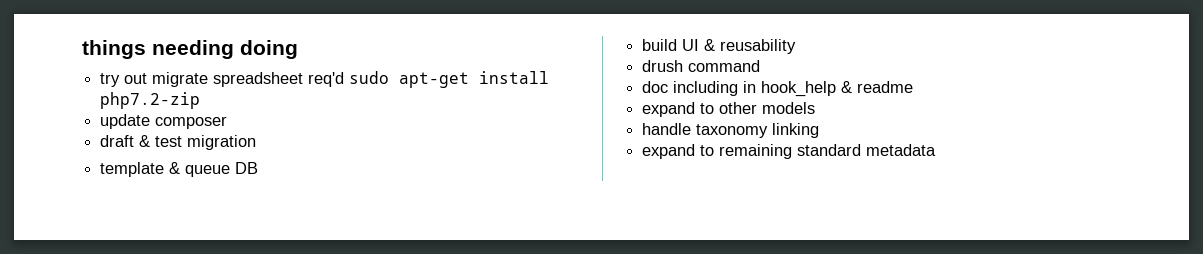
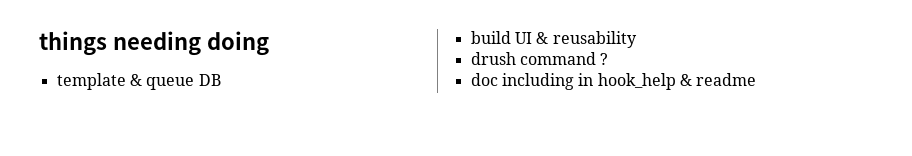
- try out migrate spreadsheet req'd sudo apt-get install php7.2-zip
- update composer
- draft & test migration
- drush command
+ drush command ?
- expand to other models
- handle taxonomy linking
- expand to remaining standard metadata

